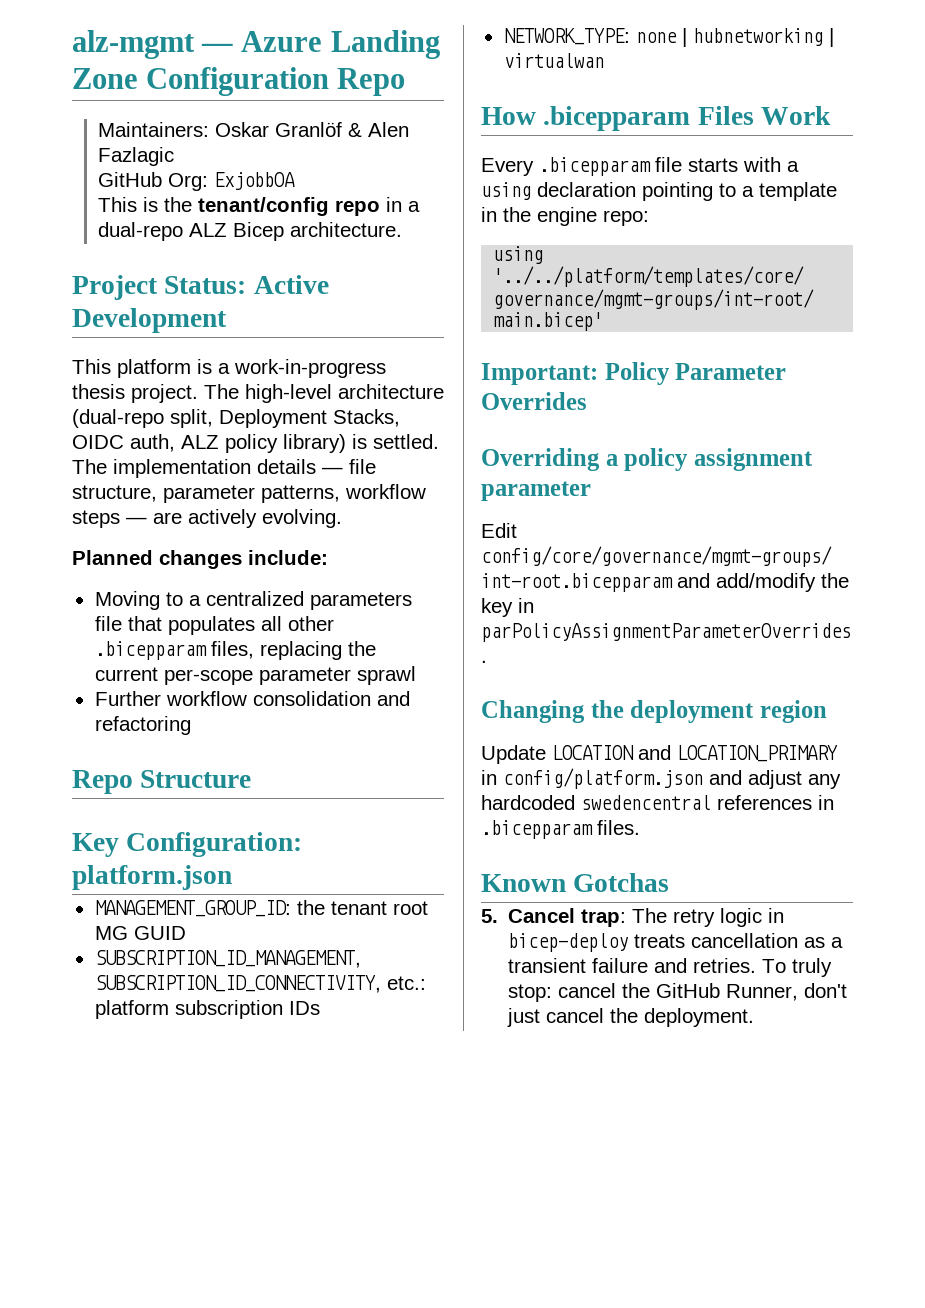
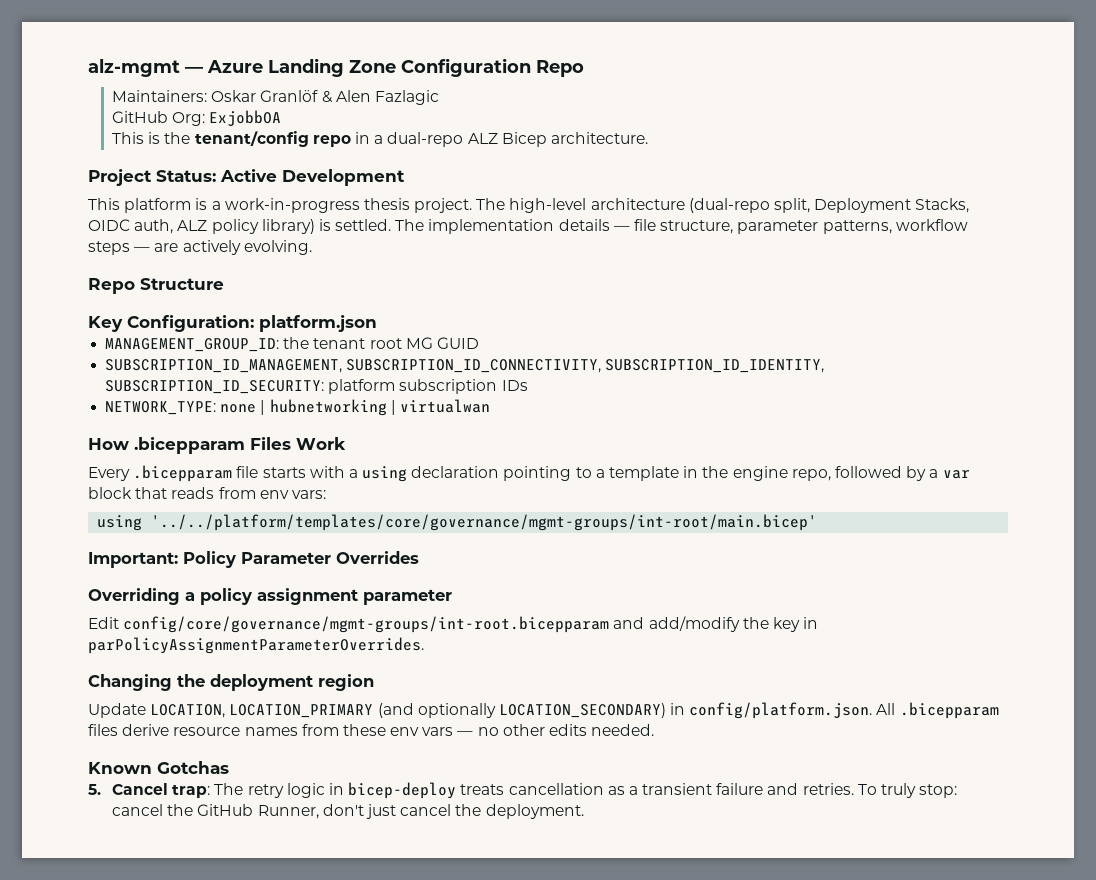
- Planned changes include:
- Moving to a centralized parameters file that populates all other .bicepparam files, replacing the current per-scope parameter sprawl
- Further workflow consolidation and refactoring
- SUBSCRIPTION_ID_MANAGEMENT, SUBSCRIPTION_ID_CONNECTIVITY, etc.: platform subscription IDs
+ SUBSCRIPTION_ID_MANAGEMENT, SUBSCRIPTION_ID_CONNECTIVITY, SUBSCRIPTION_ID_IDENTITY, SUBSCRIPTION_ID_SECURITY: platform subscription IDs
- Every .bicepparam file starts with a using declaration pointing to a template in the engine repo:
+ Every .bicepparam file starts with a using declaration pointing to a template in the engine repo, followed by a var block that reads from env vars:
- Update LOCATION and LOCATION_PRIMARY in config/platform.json and adjust any hardcoded swedencentral references in .bicepparam files.
+ Update LOCATION, LOCATION_PRIMARY (and optionally LOCATION_SECONDARY) in config/platform.json. All .bicepparam files derive resource names from these env vars — no other edits needed.

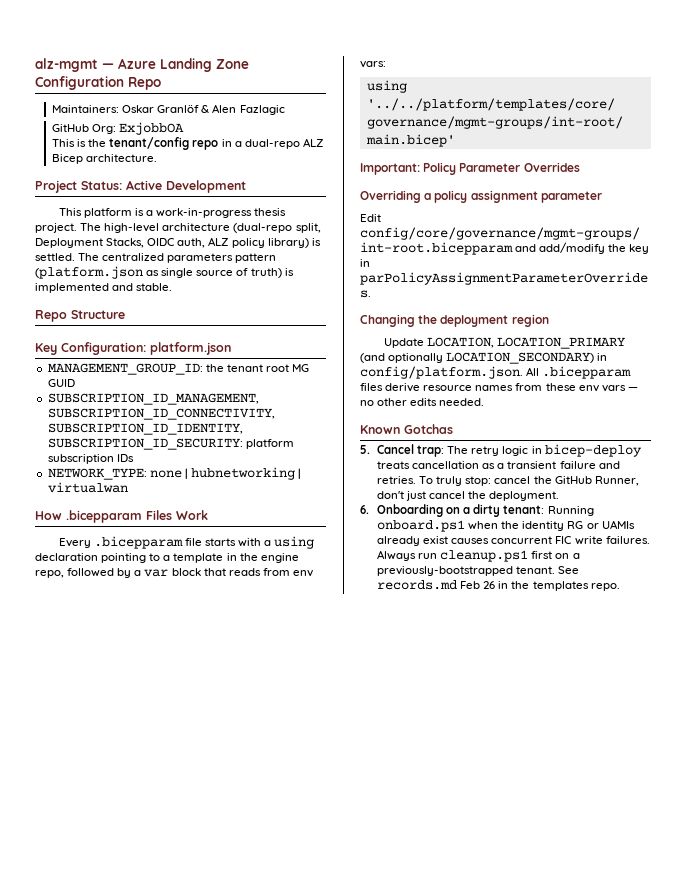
- The implementation details — file structure, parameter patterns, workflow steps — are actively evolving.
+ The centralized parameters pattern (platform.json as single source of truth) is implemented and stable.
+ 6. Onboarding on a dirty tenant: Running onboard.ps1 when the identity RG or UAMIs already exist causes concurrent FIC write failures. Always run cleanup.ps1 first on a previously-bootstrapped tenant. See records.md Feb 26 in the templates repo.

